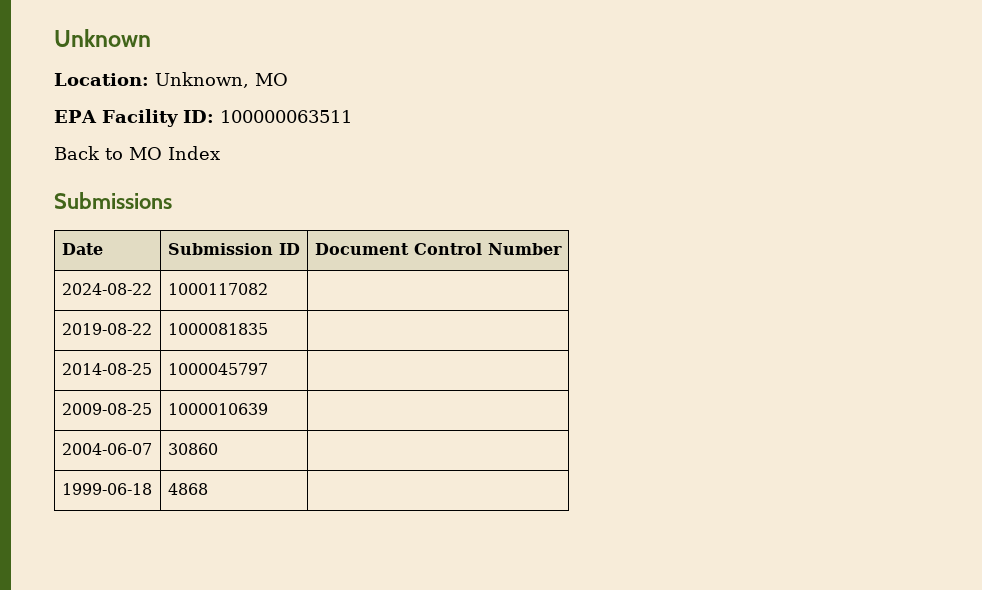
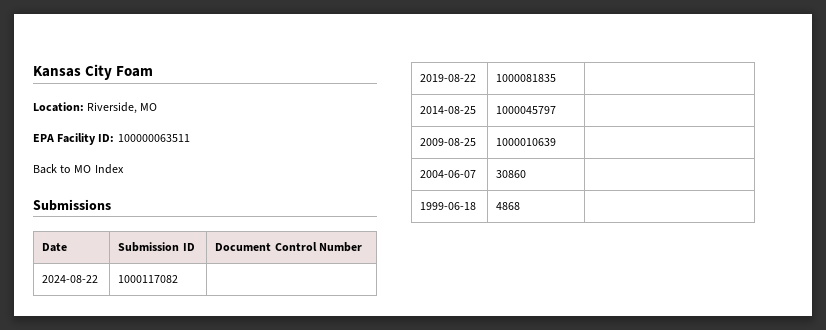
- Unknown
+ Kansas City Foam
- Location: Unknown, MO
+ Location: Riverside, MO

